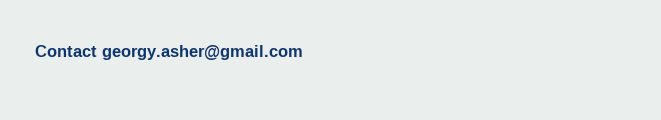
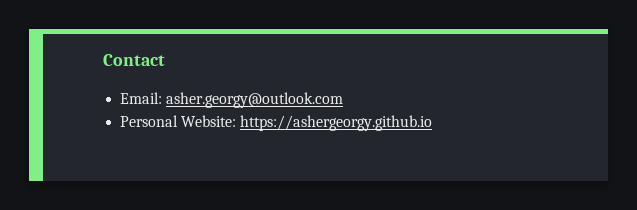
- Contact georgy.asher@gmail.com
+ Contact
+ Email: asher.georgy@outlook.com
+ Personal Website: https://ashergeorgy.github.io

